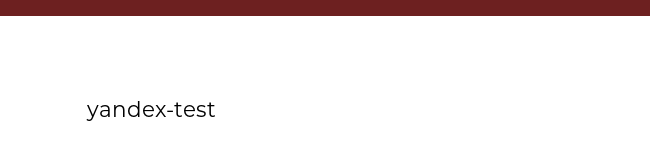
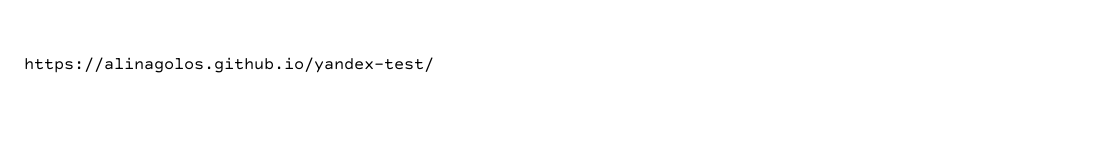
- yandex-test
+ https://alinagolos.github.io/yandex-test/

